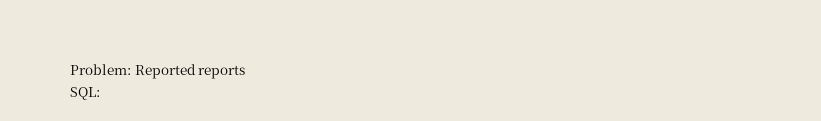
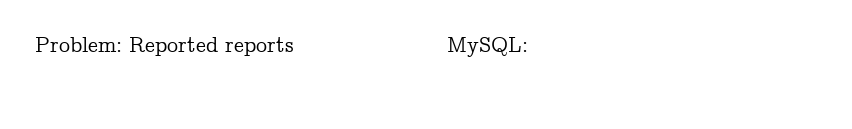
- SQL:
+ MySQL:

